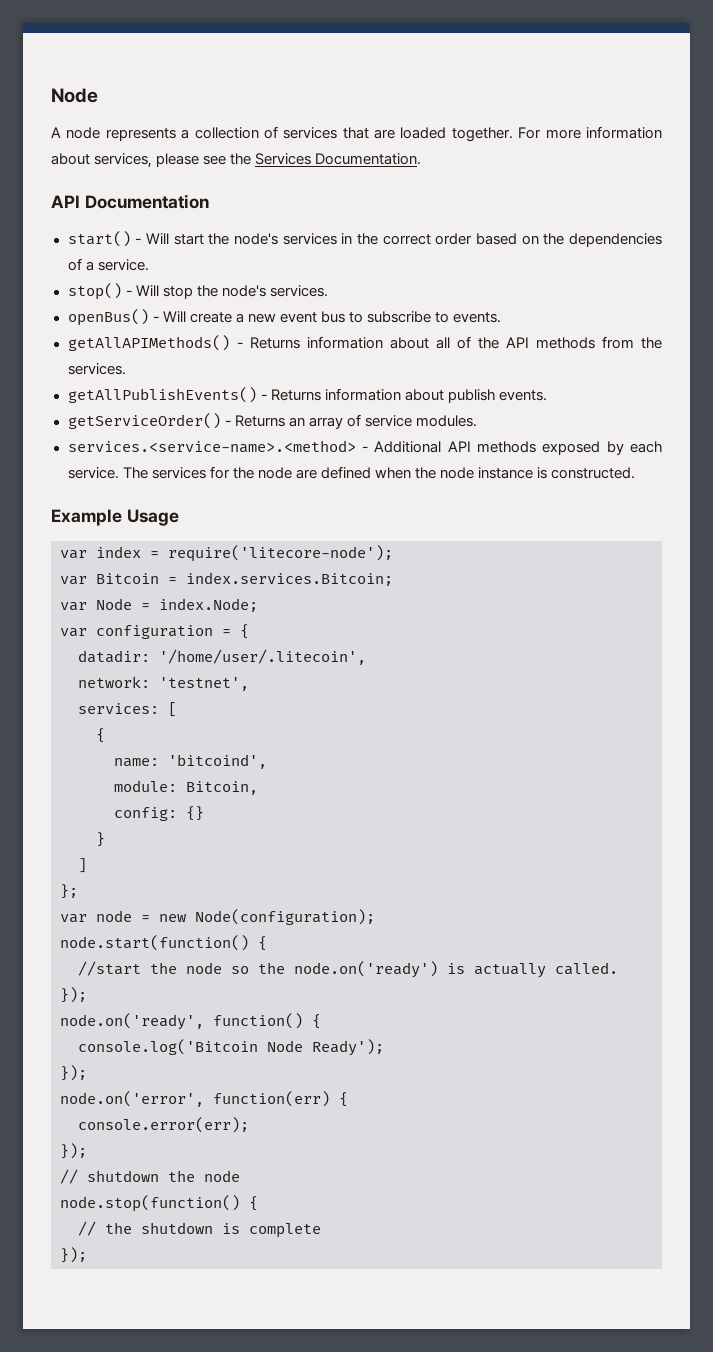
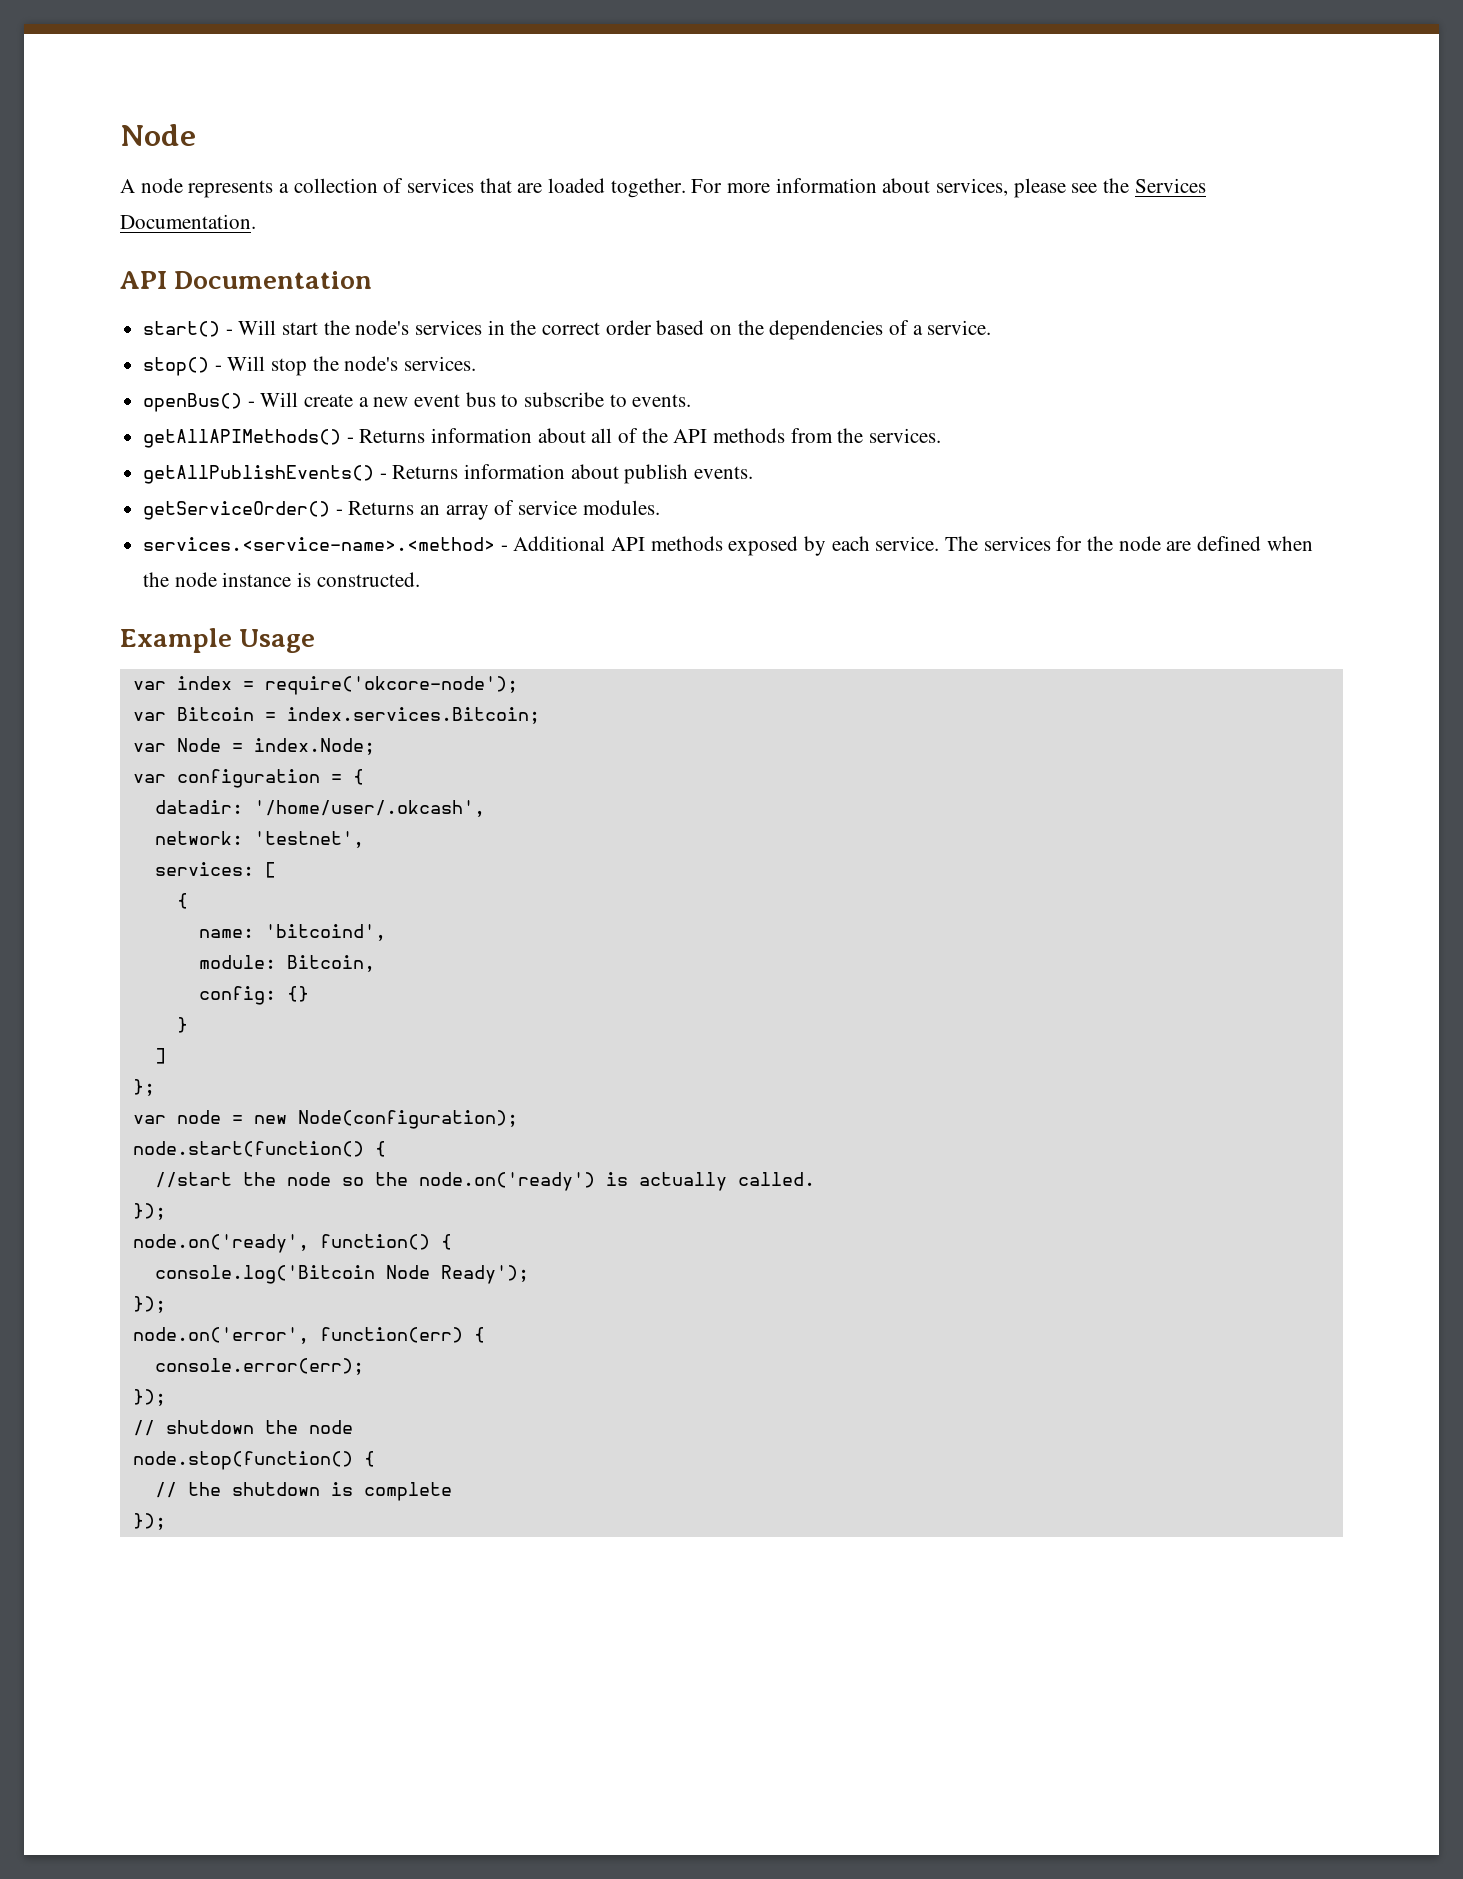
- var index = require('litecore-node');
+ var index = require('okcore-node');
- datadir: '/home/user/.litecoin',
+ datadir: '/home/user/.okcash',

